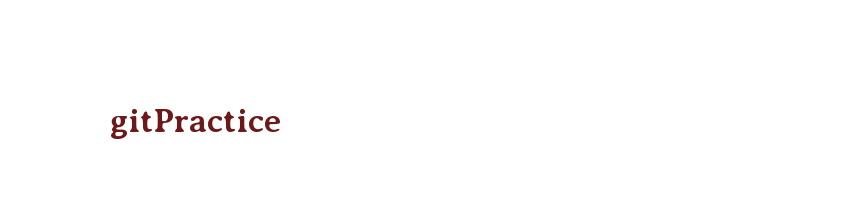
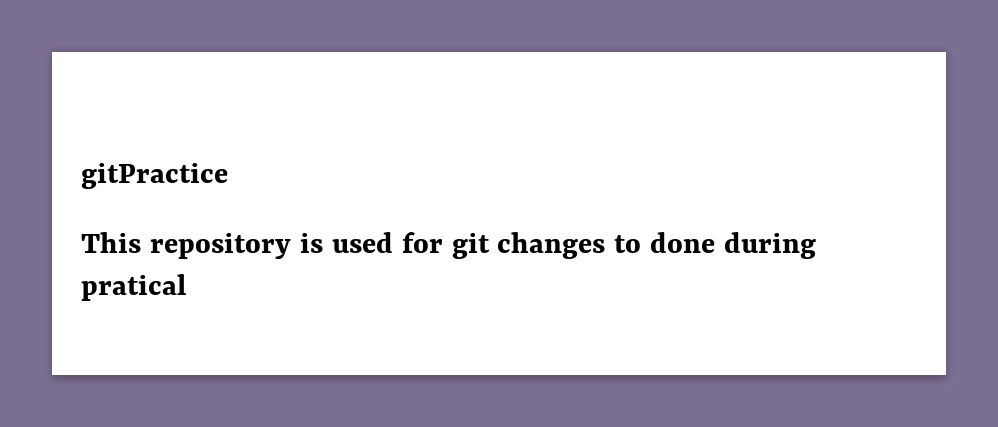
+ This repository is used for git changes to done during pratical

